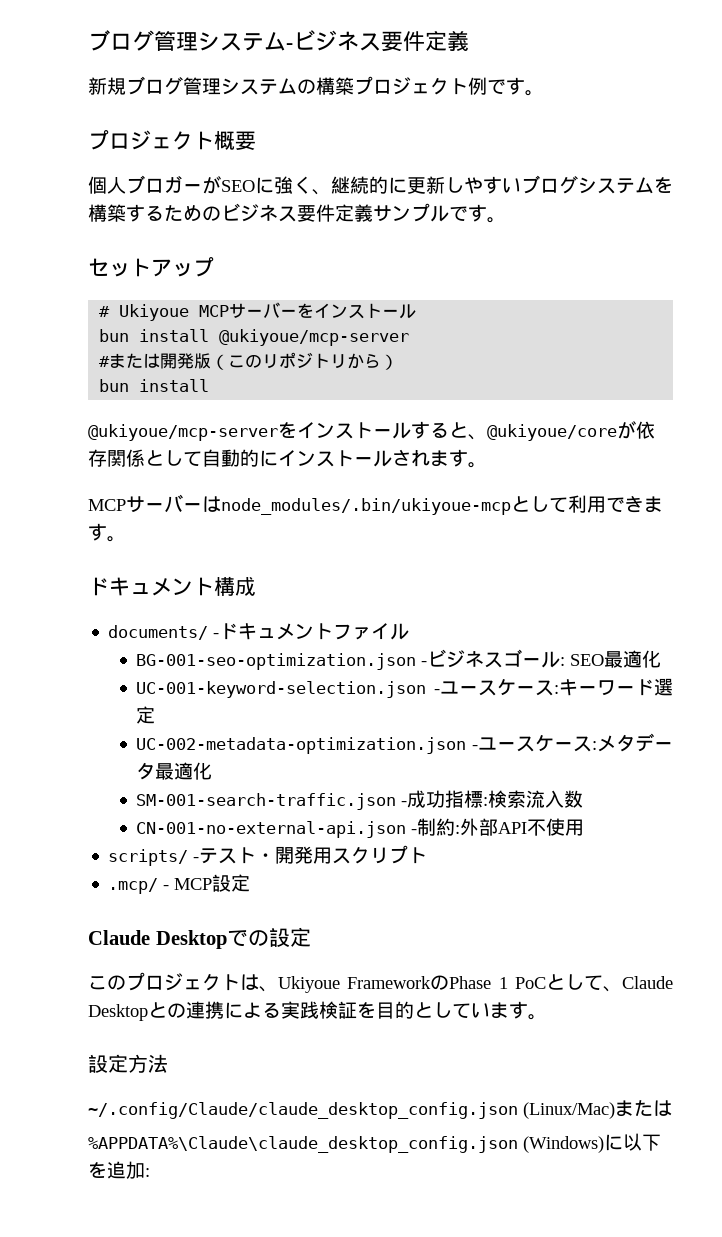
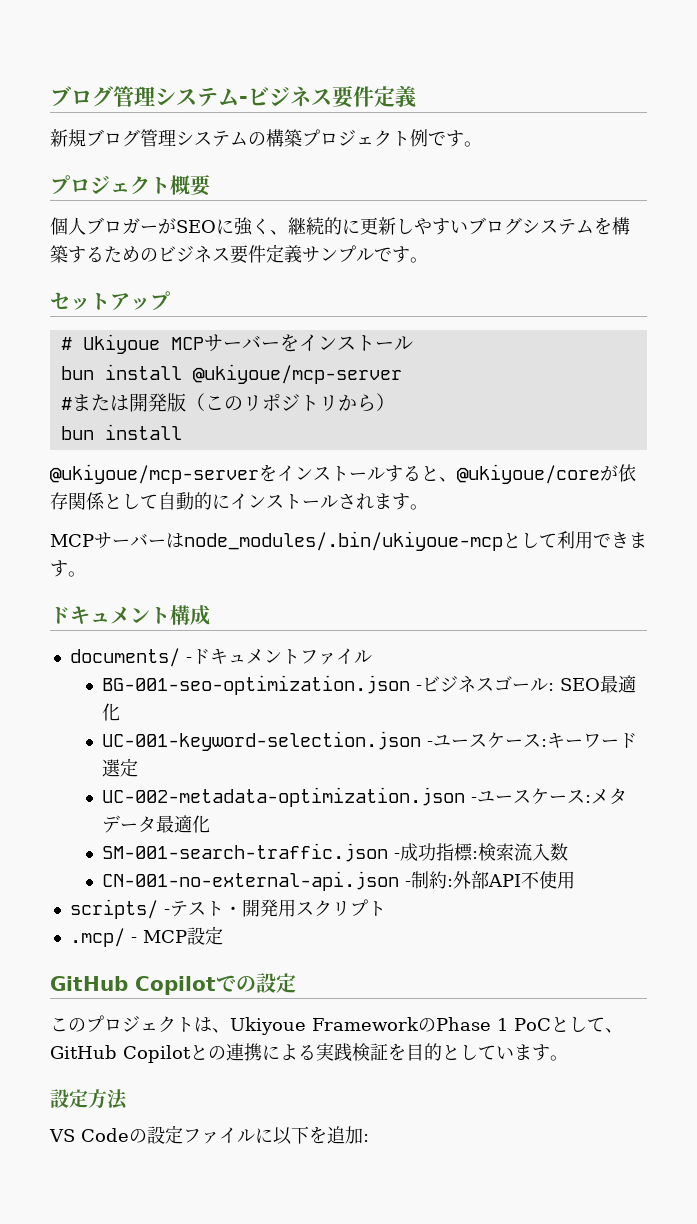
- Claude Desktopでの設定
+ GitHub Copilotでの設定
- このプロジェクトは、Ukiyoue FrameworkのPhase 1 PoCとして、Claude Desktopとの連携による実践検証を目的としています。
+ このプロジェクトは、Ukiyoue FrameworkのPhase 1 PoCとして、GitHub Copilotとの連携による実践検証を目的としています。
- ~/.config/Claude/claude_desktop_config.json (Linux/Mac)または
- %APPDATA%\Claude\claude_desktop_config.json (Windows)に以下を追加:
+ VS Codeの設定ファイルに以下を追加:

